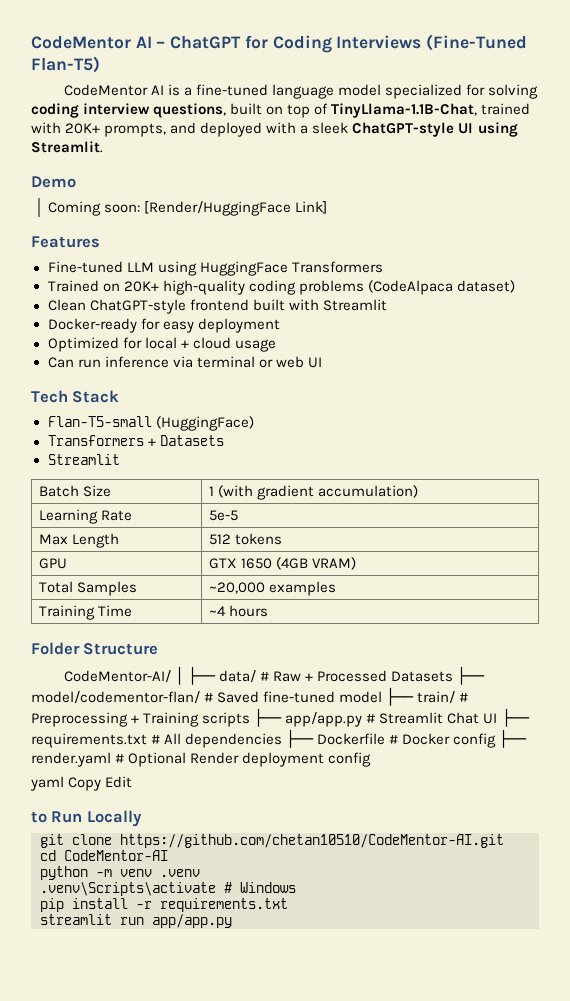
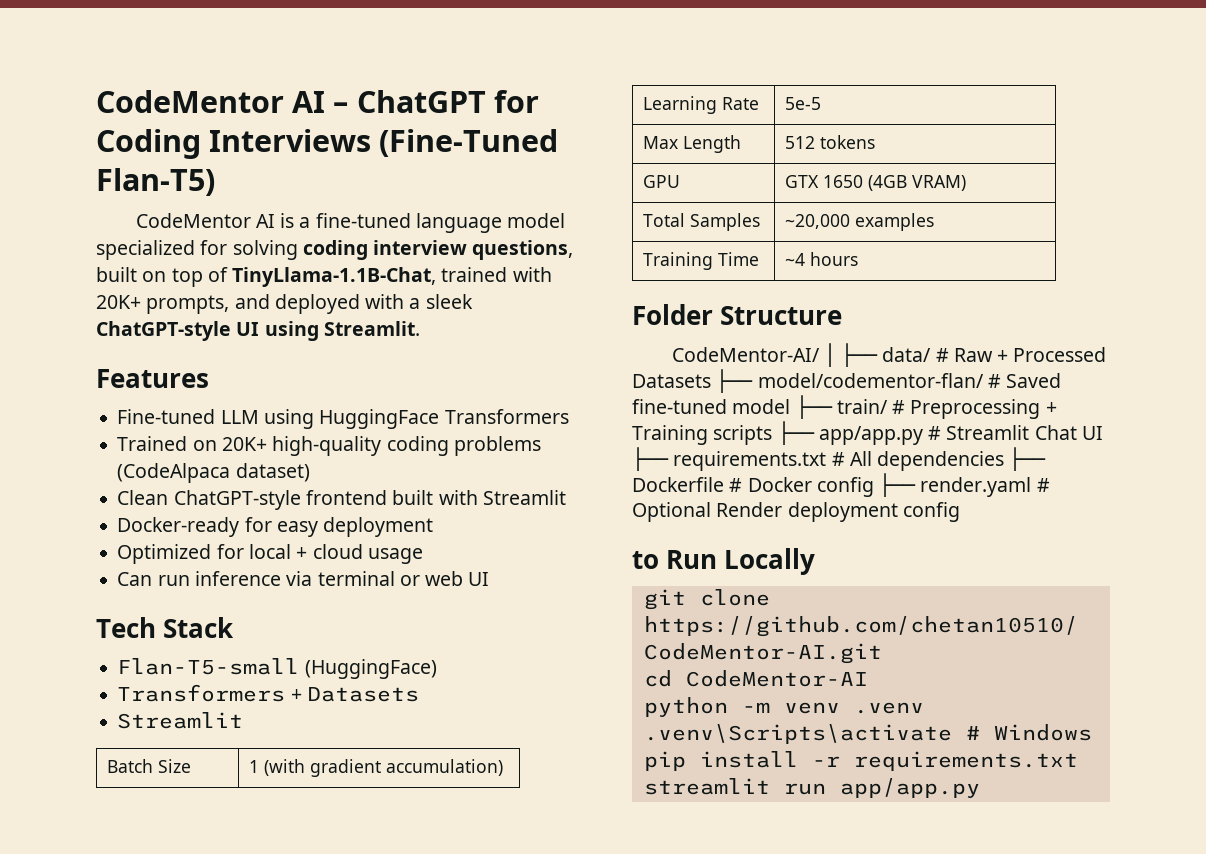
- Demo
- Coming soon: [Render/HuggingFace Link]
- yaml Copy Edit

